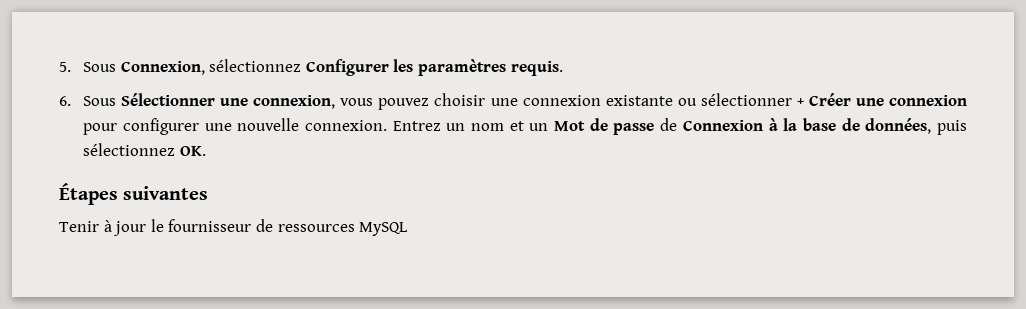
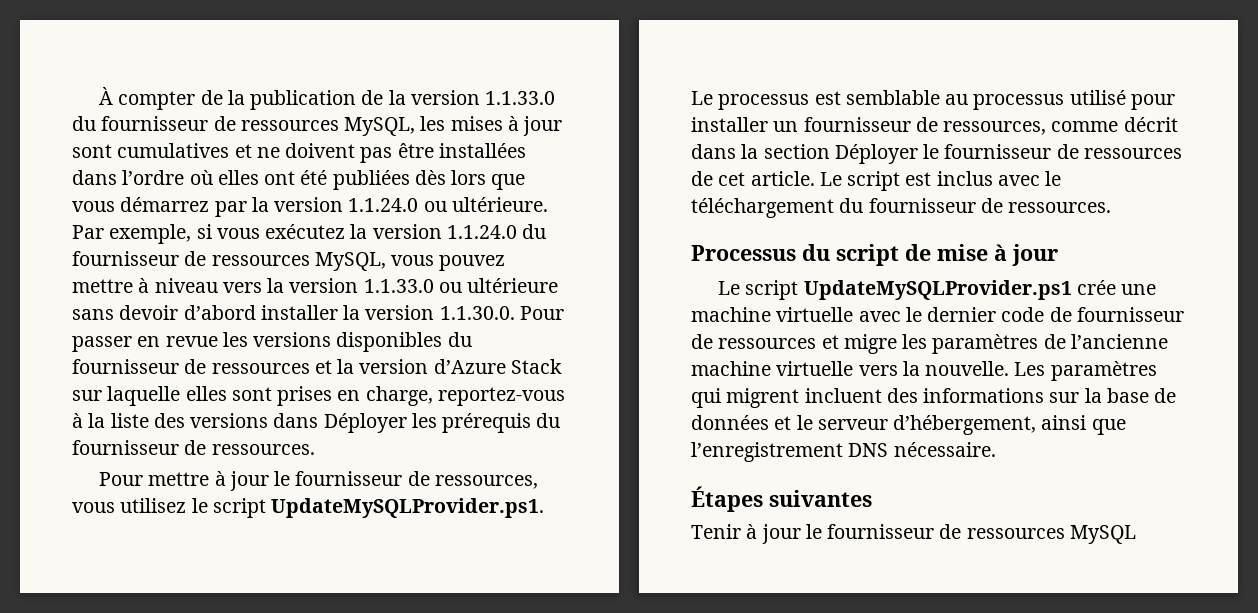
- 5. Sous Connexion, sélectionnez Configurer les paramètres requis.
- 6. Sous Sélectionner une connexion, vous pouvez choisir une connexion existante ou sélectionner + Créer une connexion pour configurer une nouvelle connexion. Entrez un nom et un Mot de passe de Connexion à la base de données, puis sélectionnez OK.
+ À compter de la publication de la version 1.1.33.0 du fournisseur de ressources MySQL, les mises à jour sont cumulatives et ne doivent pas être installées dans l’ordre où elles ont été publiées dès lors que vous démarrez par la version 1.1.24.0 ou ultérieure. Par exemple, si vous exécutez la version 1.1.24.0 du fournisseur de ressources MySQL, vous pouvez mettre à niveau vers la version 1.1.33.0 ou ultérieure sans devoir d’abord installer la version 1.1.30.0. Pour passer en revue les versions disponibles du fournisseur de ressources et la version d’Azure Stack sur laquelle elles sont prises en charge, reportez-vous à la liste des versions dans Déployer les prérequis du fournisseur de ressources.
+ Pour mettre à jour le fournisseur de ressources, vous utilisez le script UpdateMySQLProvider.ps1. Le processus est semblable au processus utilisé pour installer un fournisseur de ressources, comme décrit dans la section Déployer le fournisseur de ressources de cet article. Le script est inclus avec le téléchargement du fournisseur de ressources.
+ Processus du script de mise à jour
+ Le script UpdateMySQLProvider.ps1 crée une machine virtuelle avec le dernier code de fournisseur de ressources et migre les paramètres de l’ancienne machine virtuelle vers la nouvelle. Les paramètres qui migrent incluent des informations sur la base de données et le serveur d’hébergement, ainsi que l’enregistrement DNS nécessaire.

